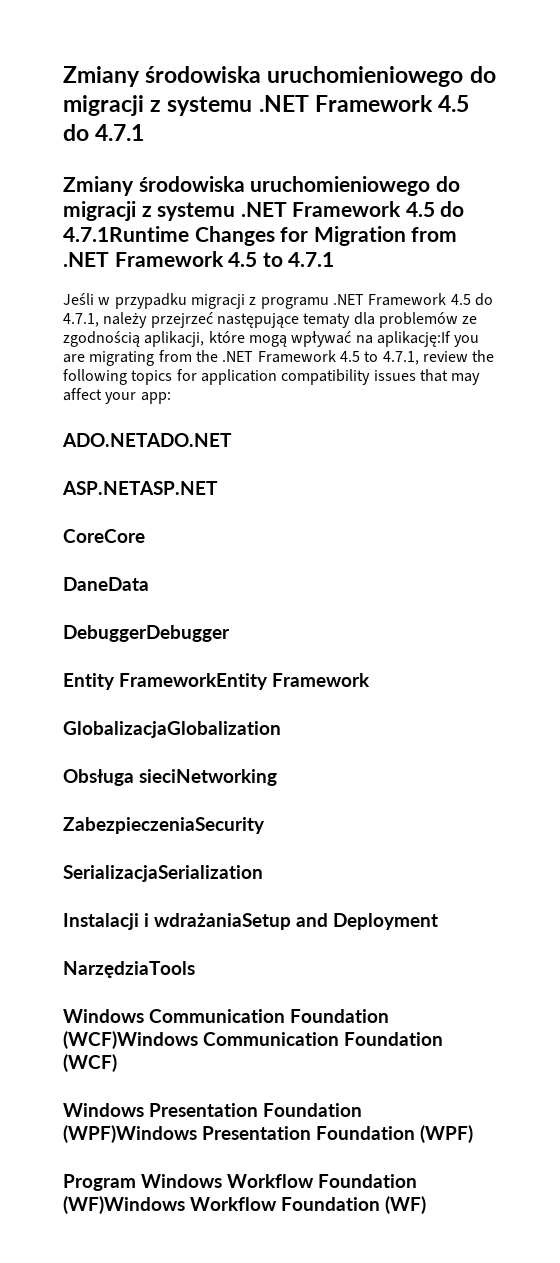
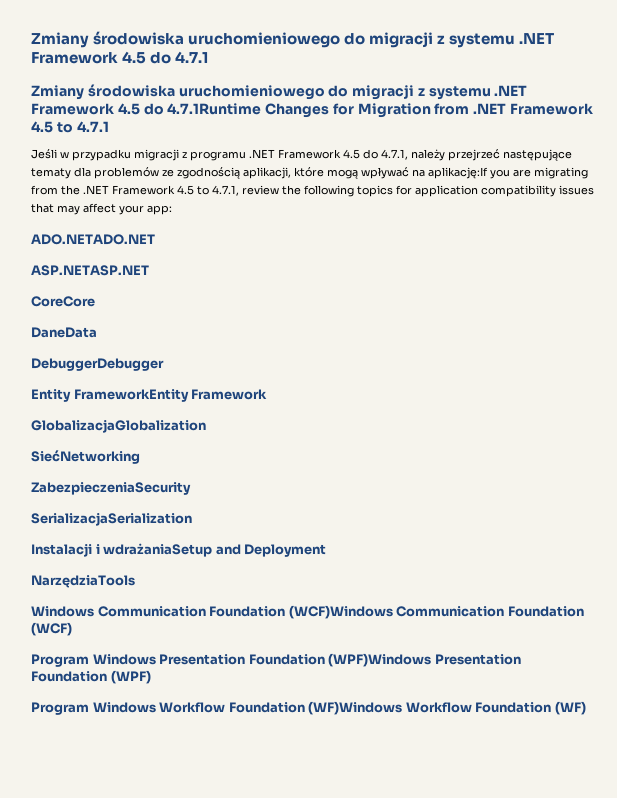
- Obsługa sieciNetworking
+ SiećNetworking
- Windows Presentation Foundation (WPF)Windows Presentation Foundation (WPF)
+ Program Windows Presentation Foundation (WPF)Windows Presentation Foundation (WPF)

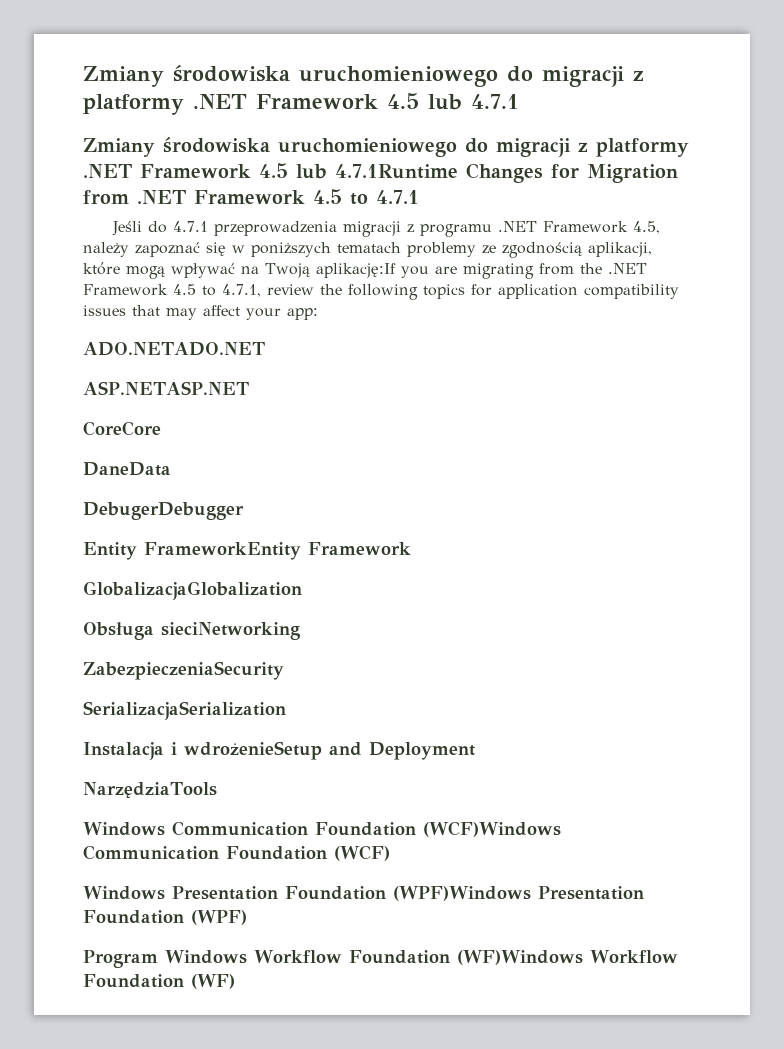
- Zmiany środowiska uruchomieniowego do migracji z systemu .NET Framework 4.5 do 4.7.1
+ Zmiany środowiska uruchomieniowego do migracji z platformy .NET Framework 4.5 lub 4.7.1
- Zmiany środowiska uruchomieniowego do migracji z systemu .NET Framework 4.5 do 4.7.1Runtime Changes for Migration from .NET Framework 4.5 to 4.7.1
+ Zmiany środowiska uruchomieniowego do migracji z platformy .NET Framework 4.5 lub 4.7.1Runtime Changes for Migration from .NET Framework 4.5 to 4.7.1
- Jeśli w przypadku migracji z programu .NET Framework 4.5 do 4.7.1, należy przejrzeć następujące tematy dla problemów ze zgodnością aplikacji, które mogą wpływać na aplikację:If you are migrating from the .NET Framework 4.5 to 4.7.1, review the following topics for application compatibility issues that may affect your app:
+ Jeśli do 4.7.1 przeprowadzenia migracji z programu .NET Framework 4.5, należy zapoznać się w poniższych tematach problemy ze zgodnością aplikacji, które mogą wpływać na Twoją aplikację:If you are migrating from the .NET Framework 4.5 to 4.7.1, review the following topics for application compatibility issues that may affect your app:
- DebuggerDebugger
+ DebugerDebugger
- SiećNetworking
+ Obsługa sieciNetworking
- Instalacji i wdrażaniaSetup and Deployment
+ Instalacja i wdrożenieSetup and Deployment
- Program Windows Presentation Foundation (WPF)Windows Presentation Foundation (WPF)
+ Windows Presentation Foundation (WPF)Windows Presentation Foundation (WPF)

